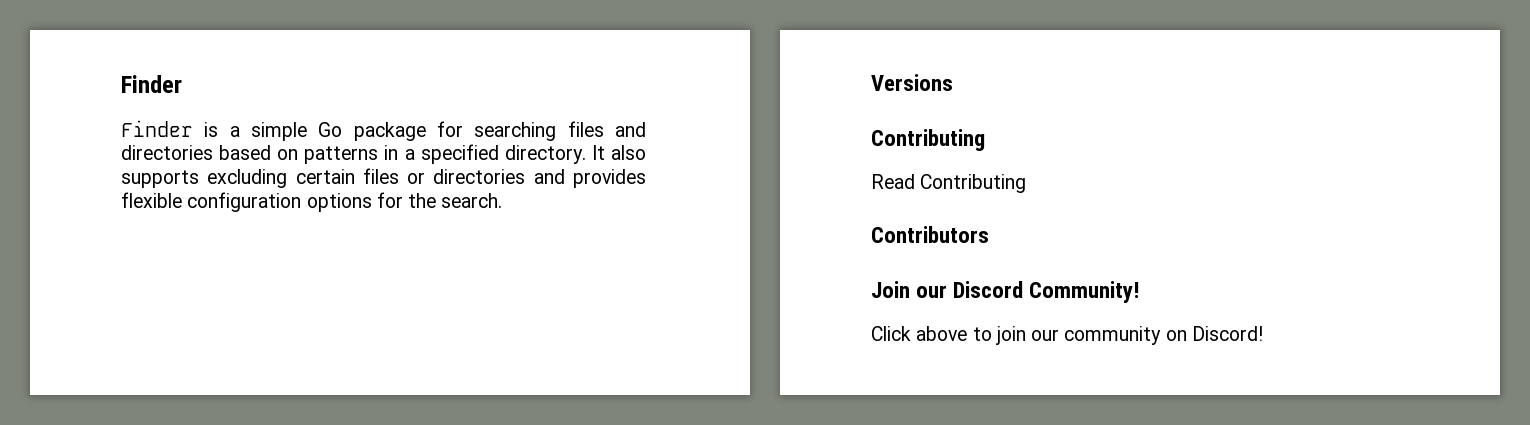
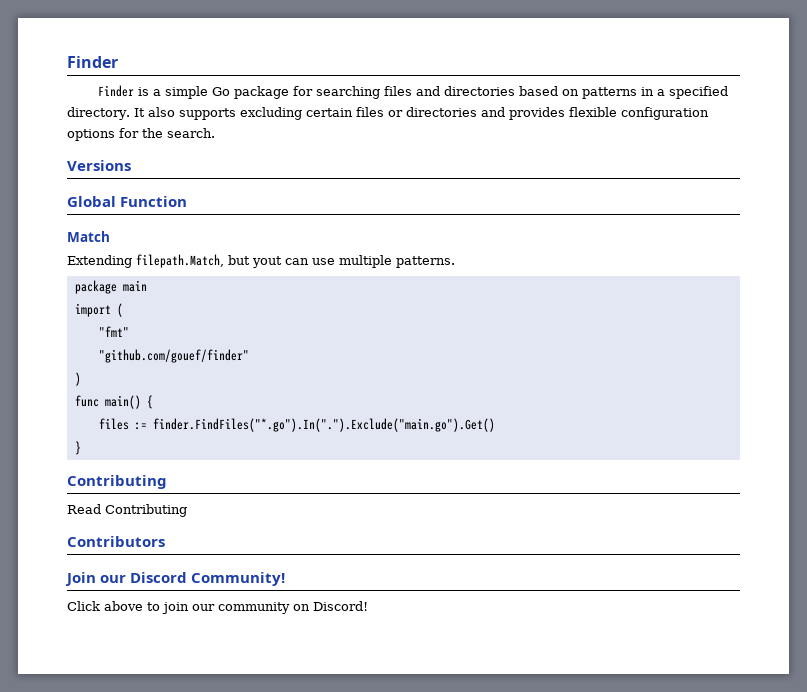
+ Global Function
+ Match
+ Extending filepath.Match, but yout can use multiple patterns.
+ package main
+ import (
+ "fmt"
+ "github.com/gouef/finder"
+ )
+ func main() {
+ files := finder.FindFiles("*.go").In(".").Exclude("main.go").Get()
+ }

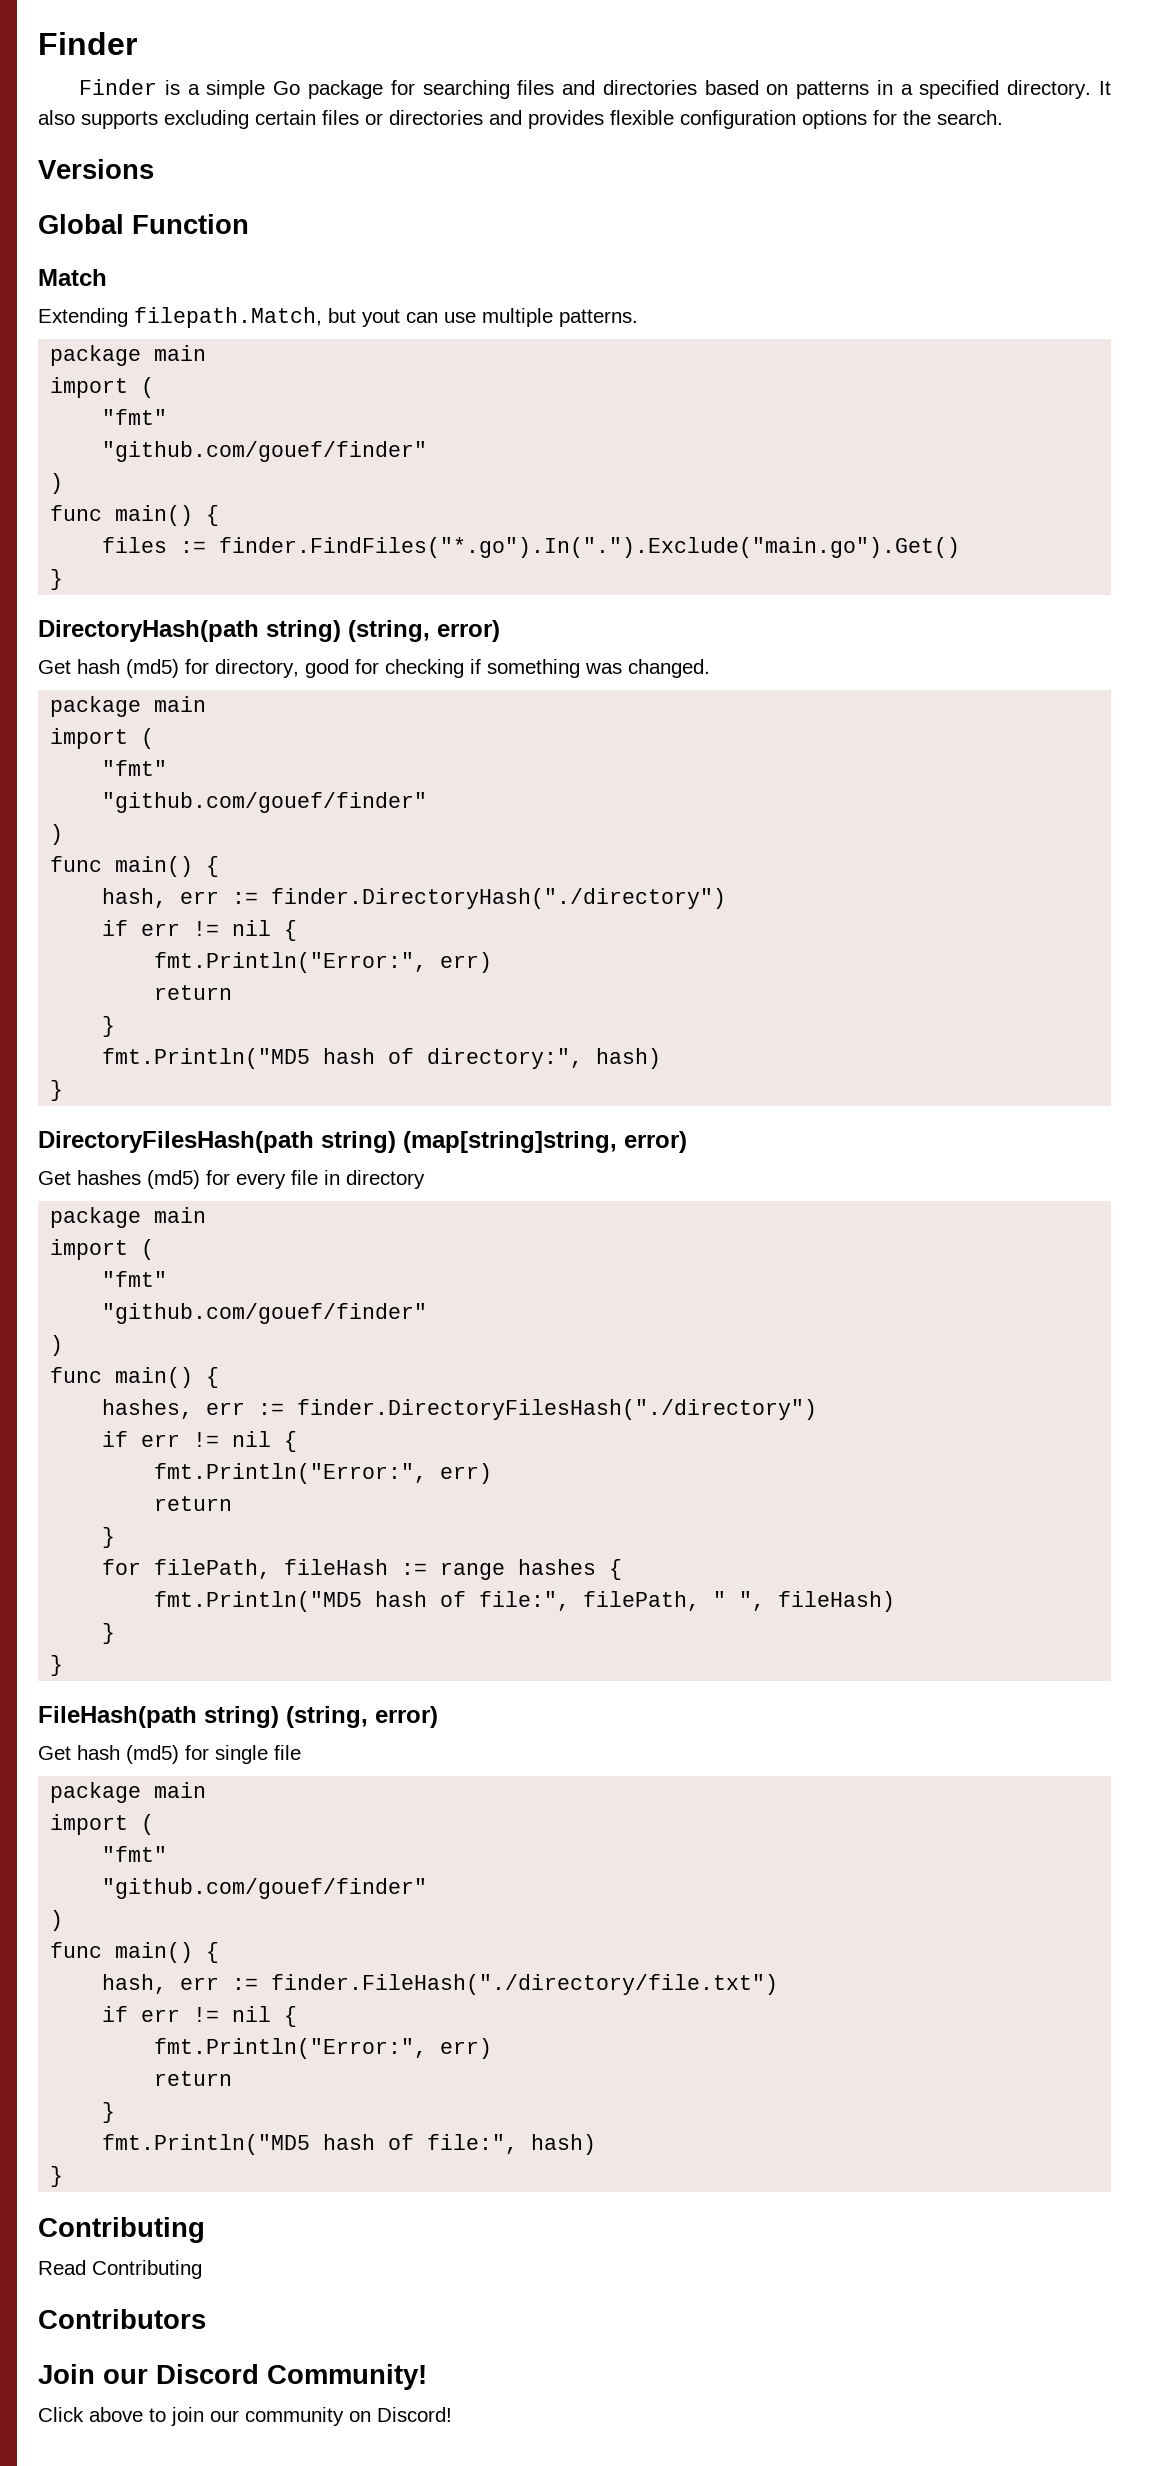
+ DirectoryHash(path string) (string, error)
+ Get hash (md5) for directory, good for checking if something was changed.
+ package main
+ import (
+ "fmt"
+ "github.com/gouef/finder"
+ )
+ func main() {
+ hash, err := finder.DirectoryHash("./directory")
+ if err != nil {
+ fmt.Println("Error:", err)
+ return
+ }
+ fmt.Println("MD5 hash of directory:", hash)
+ }
+ DirectoryFilesHash(path string) (map[string]string, error)
+ Get hashes (md5) for every file in directory
+ package main
+ import (
+ "fmt"
+ "github.com/gouef/finder"
+ )
+ func main() {
+ hashes, err := finder.DirectoryFilesHash("./directory")
+ if err != nil {
+ fmt.Println("Error:", err)
+ return
+ }
+ for filePath, fileHash := range hashes {
+ fmt.Println("MD5 hash of file:", filePath, " ", fileHash)
+ }
+ }
+ FileHash(path string) (string, error)
+ Get hash (md5) for single file
+ package main
+ import (
+ "fmt"
+ "github.com/gouef/finder"
+ )
+ func main() {
+ hash, err := finder.FileHash("./directory/file.txt")
+ if err != nil {
+ fmt.Println("Error:", err)
+ return
+ }
+ fmt.Println("MD5 hash of file:", hash)
+ }

